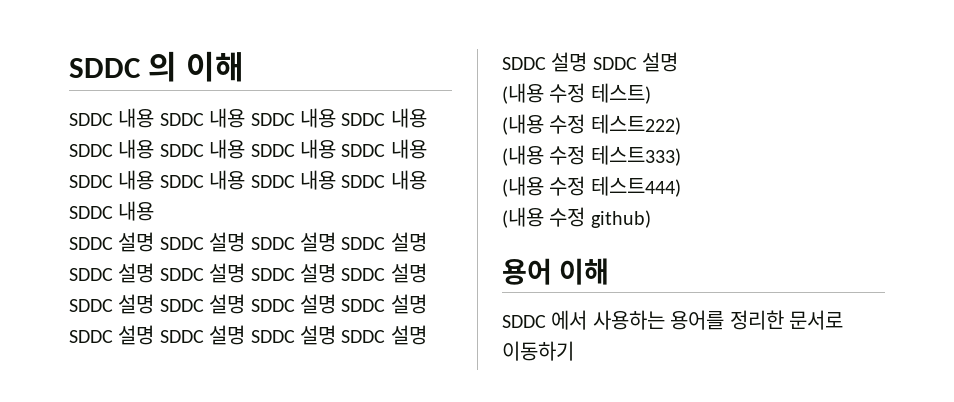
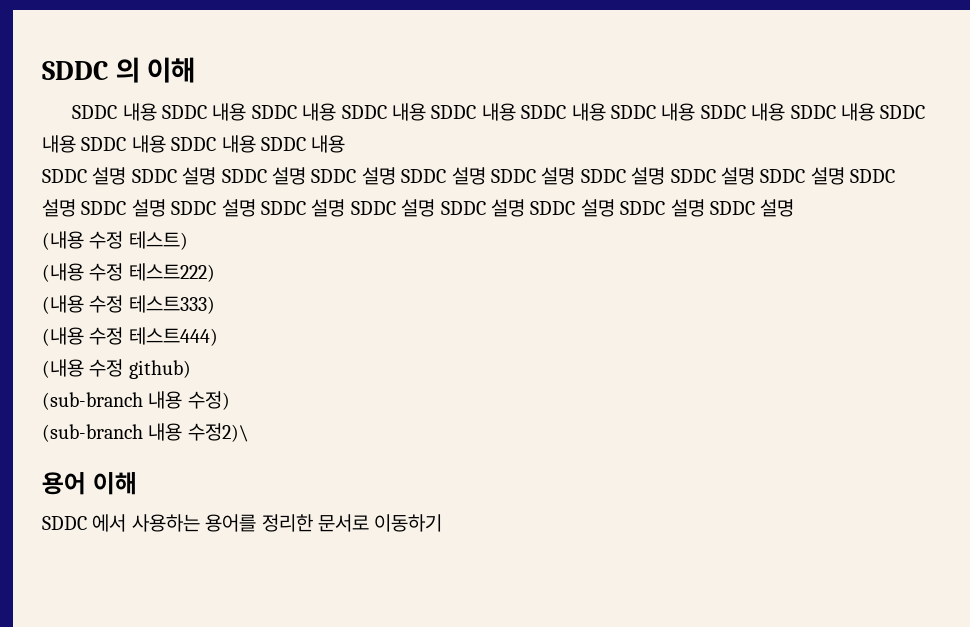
+ (sub-branch 내용 수정)
+ (sub-branch 내용 수정2)\

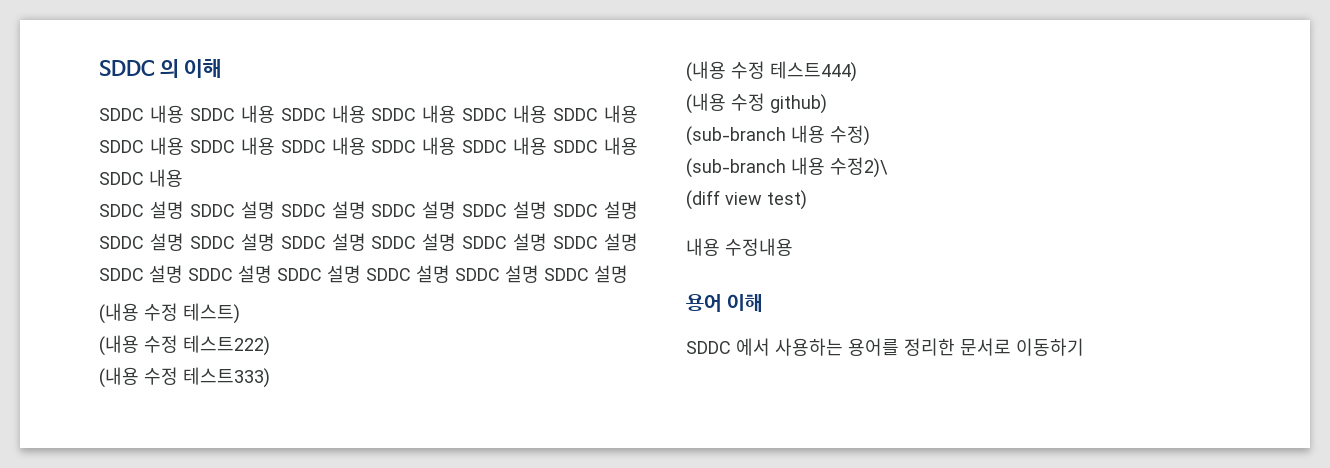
+ (diff view test)
+ 내용 수정내용

